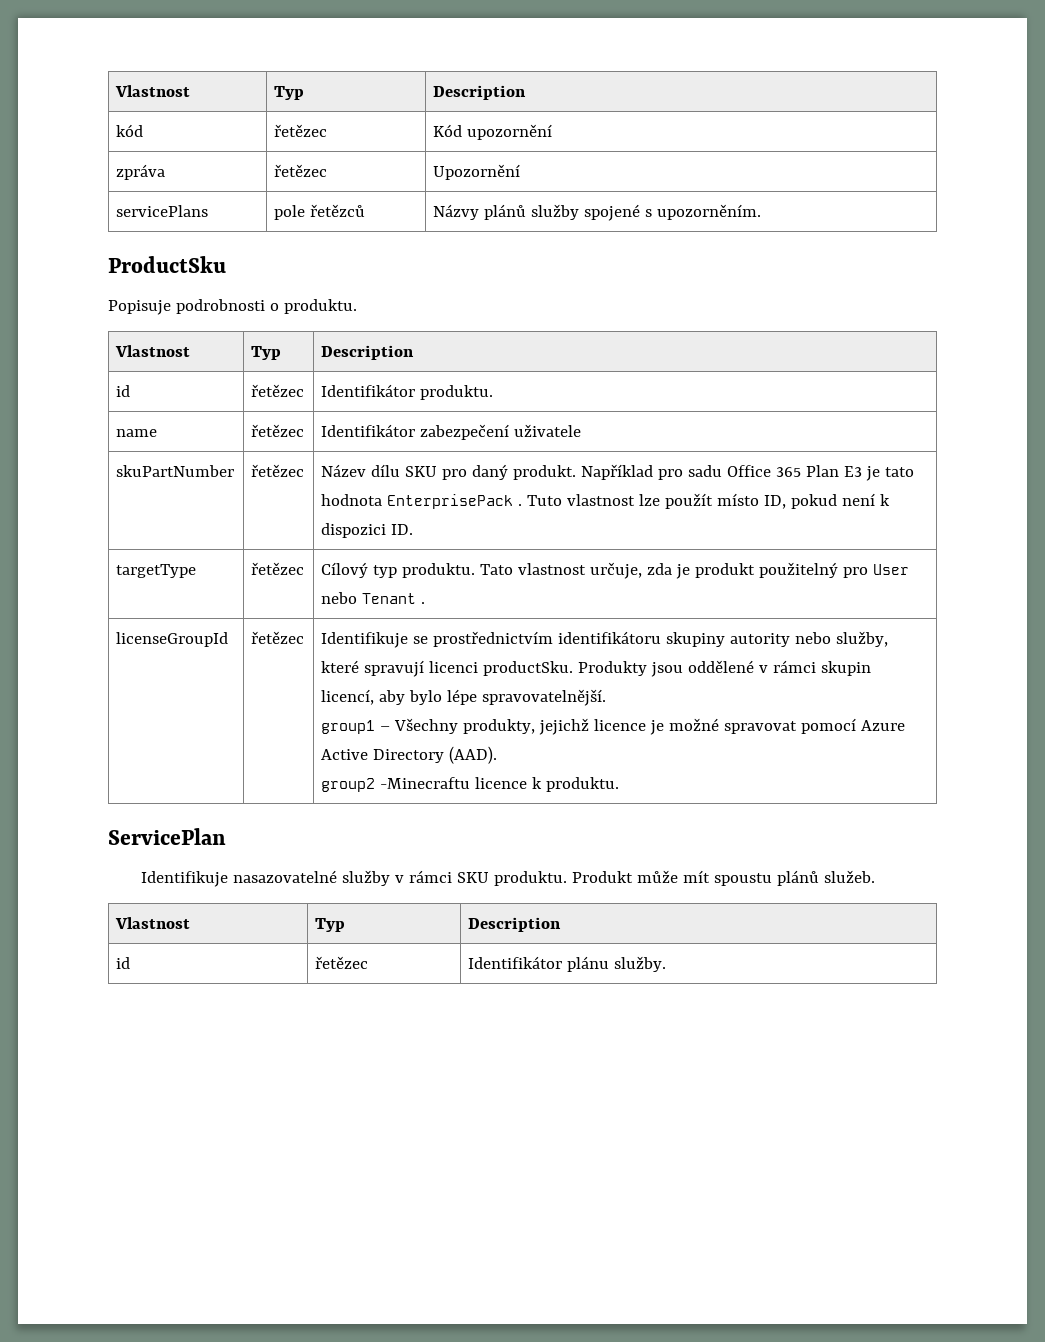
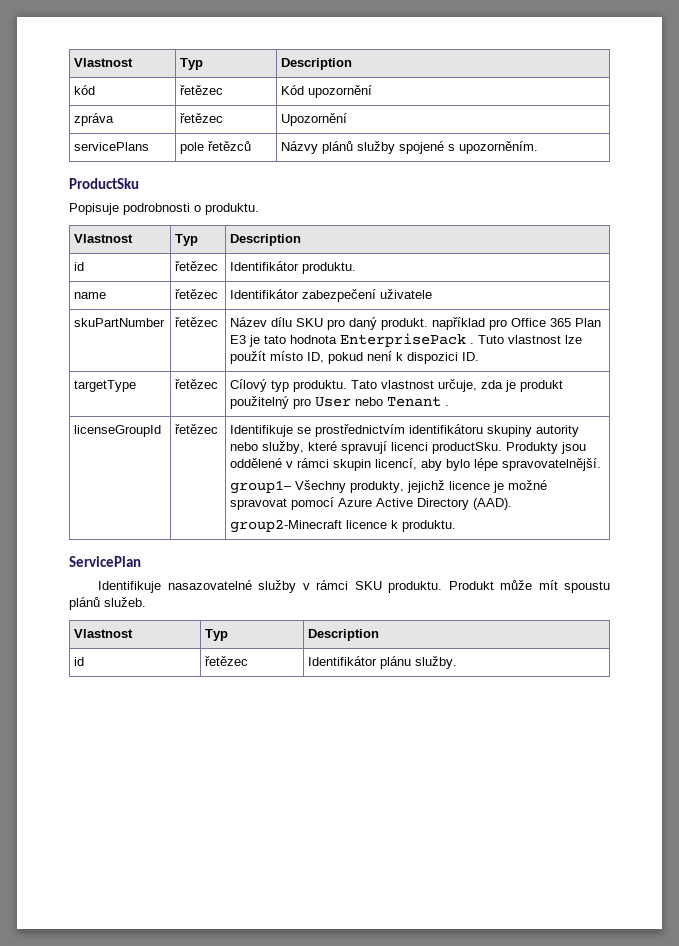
- skuPartNumber | řetězec | Název dílu SKU pro daný produkt. Například pro sadu Office 365 Plan E3 je tato hodnota EnterprisePack . Tuto vlastnost lze použít místo ID, pokud není k dispozici ID.
+ skuPartNumber | řetězec | Název dílu SKU pro daný produkt. například pro Office 365 Plan E3 je tato hodnota EnterprisePack . Tuto vlastnost lze použít místo ID, pokud není k dispozici ID.
- group1 – Všechny produkty, jejichž licence je možné spravovat pomocí Azure Active Directory (AAD).
+ group1– Všechny produkty, jejichž licence je možné spravovat pomocí Azure Active Directory (AAD).
- group2 -Minecraftu licence k produktu.
+ group2-Minecraft licence k produktu.

